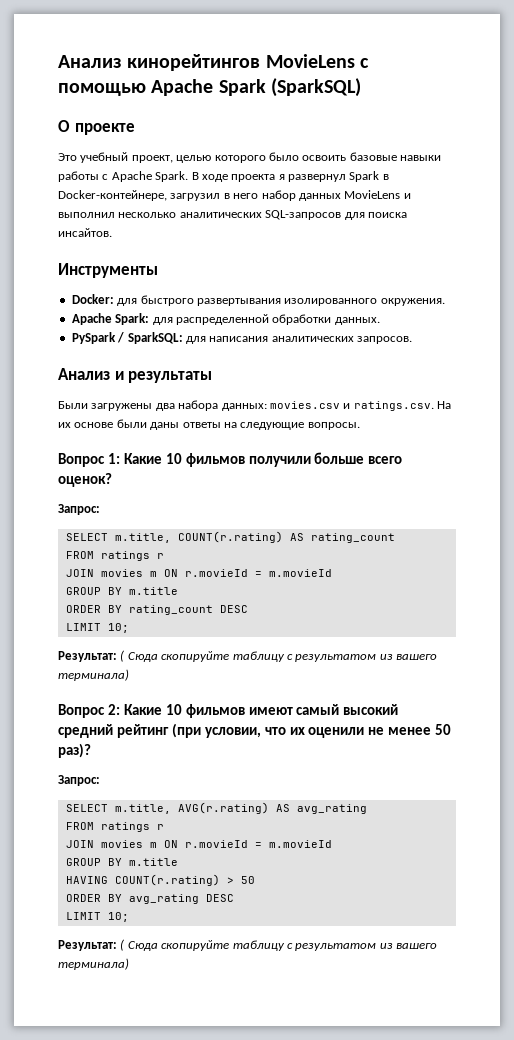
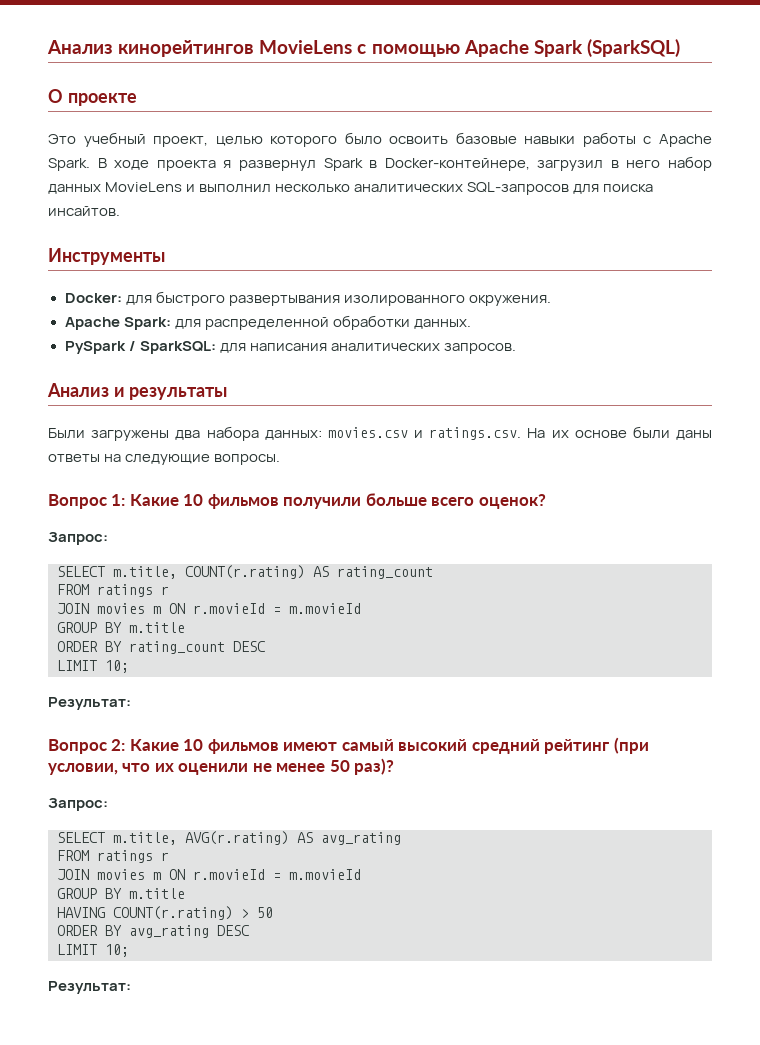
  ORDER BY rating_count DESC
  LIMIT 10;
- Результат: ( Сюда скопируйте таблицу с результатом из вашего терминала)
+ Результат:
  ORDER BY avg_rating DESC
  LIMIT 10;
- Результат: ( Сюда скопируйте таблицу с результатом из вашего терминала)
+ Результат:

